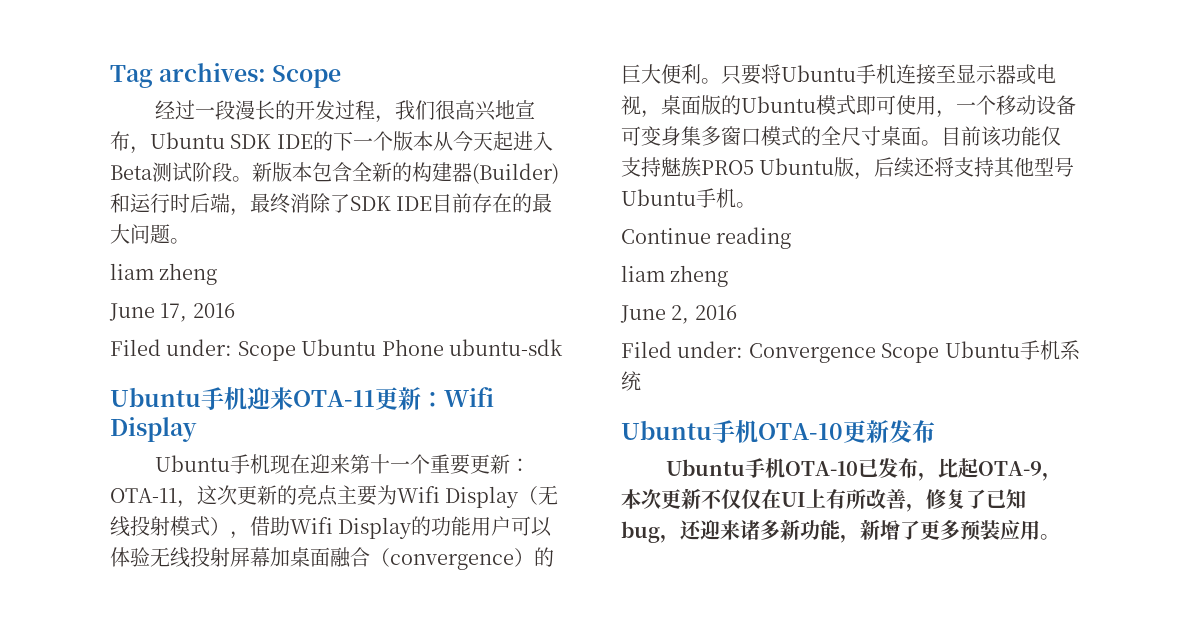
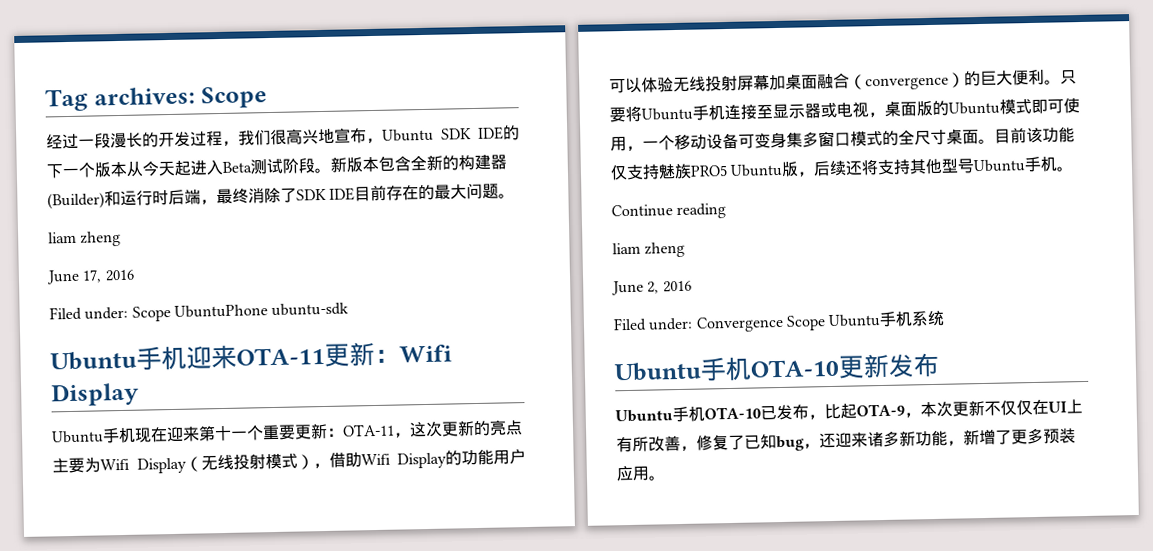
- Filed under: Scope Ubuntu Phone ubuntu-sdk
+ Filed under: Scope UbuntuPhone ubuntu-sdk

